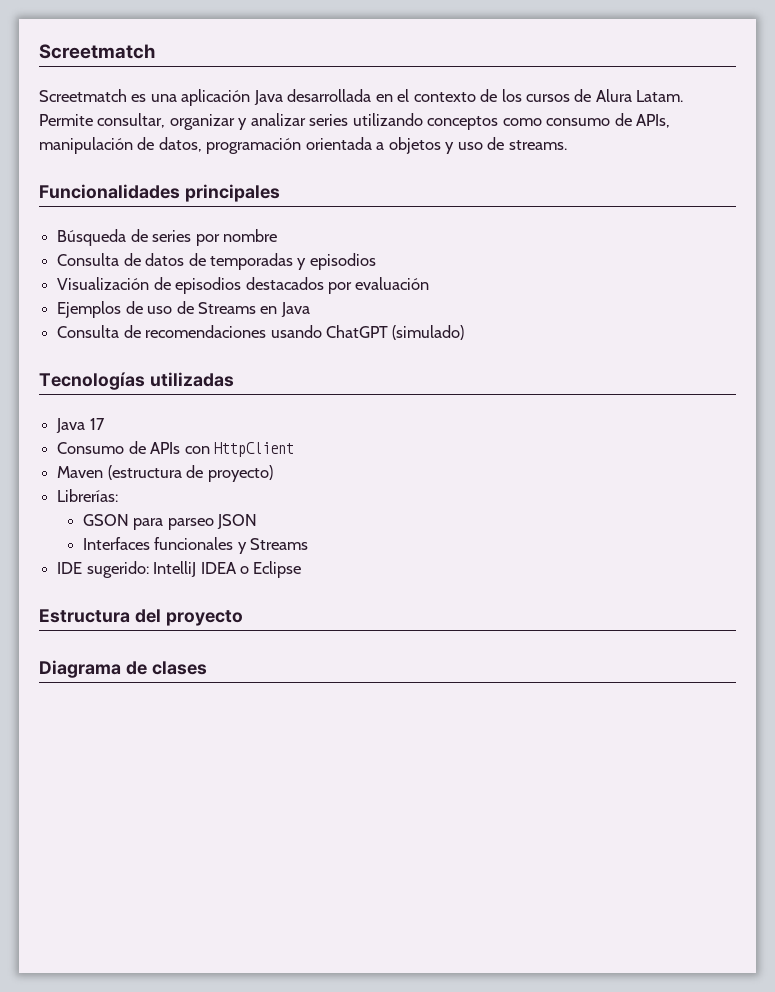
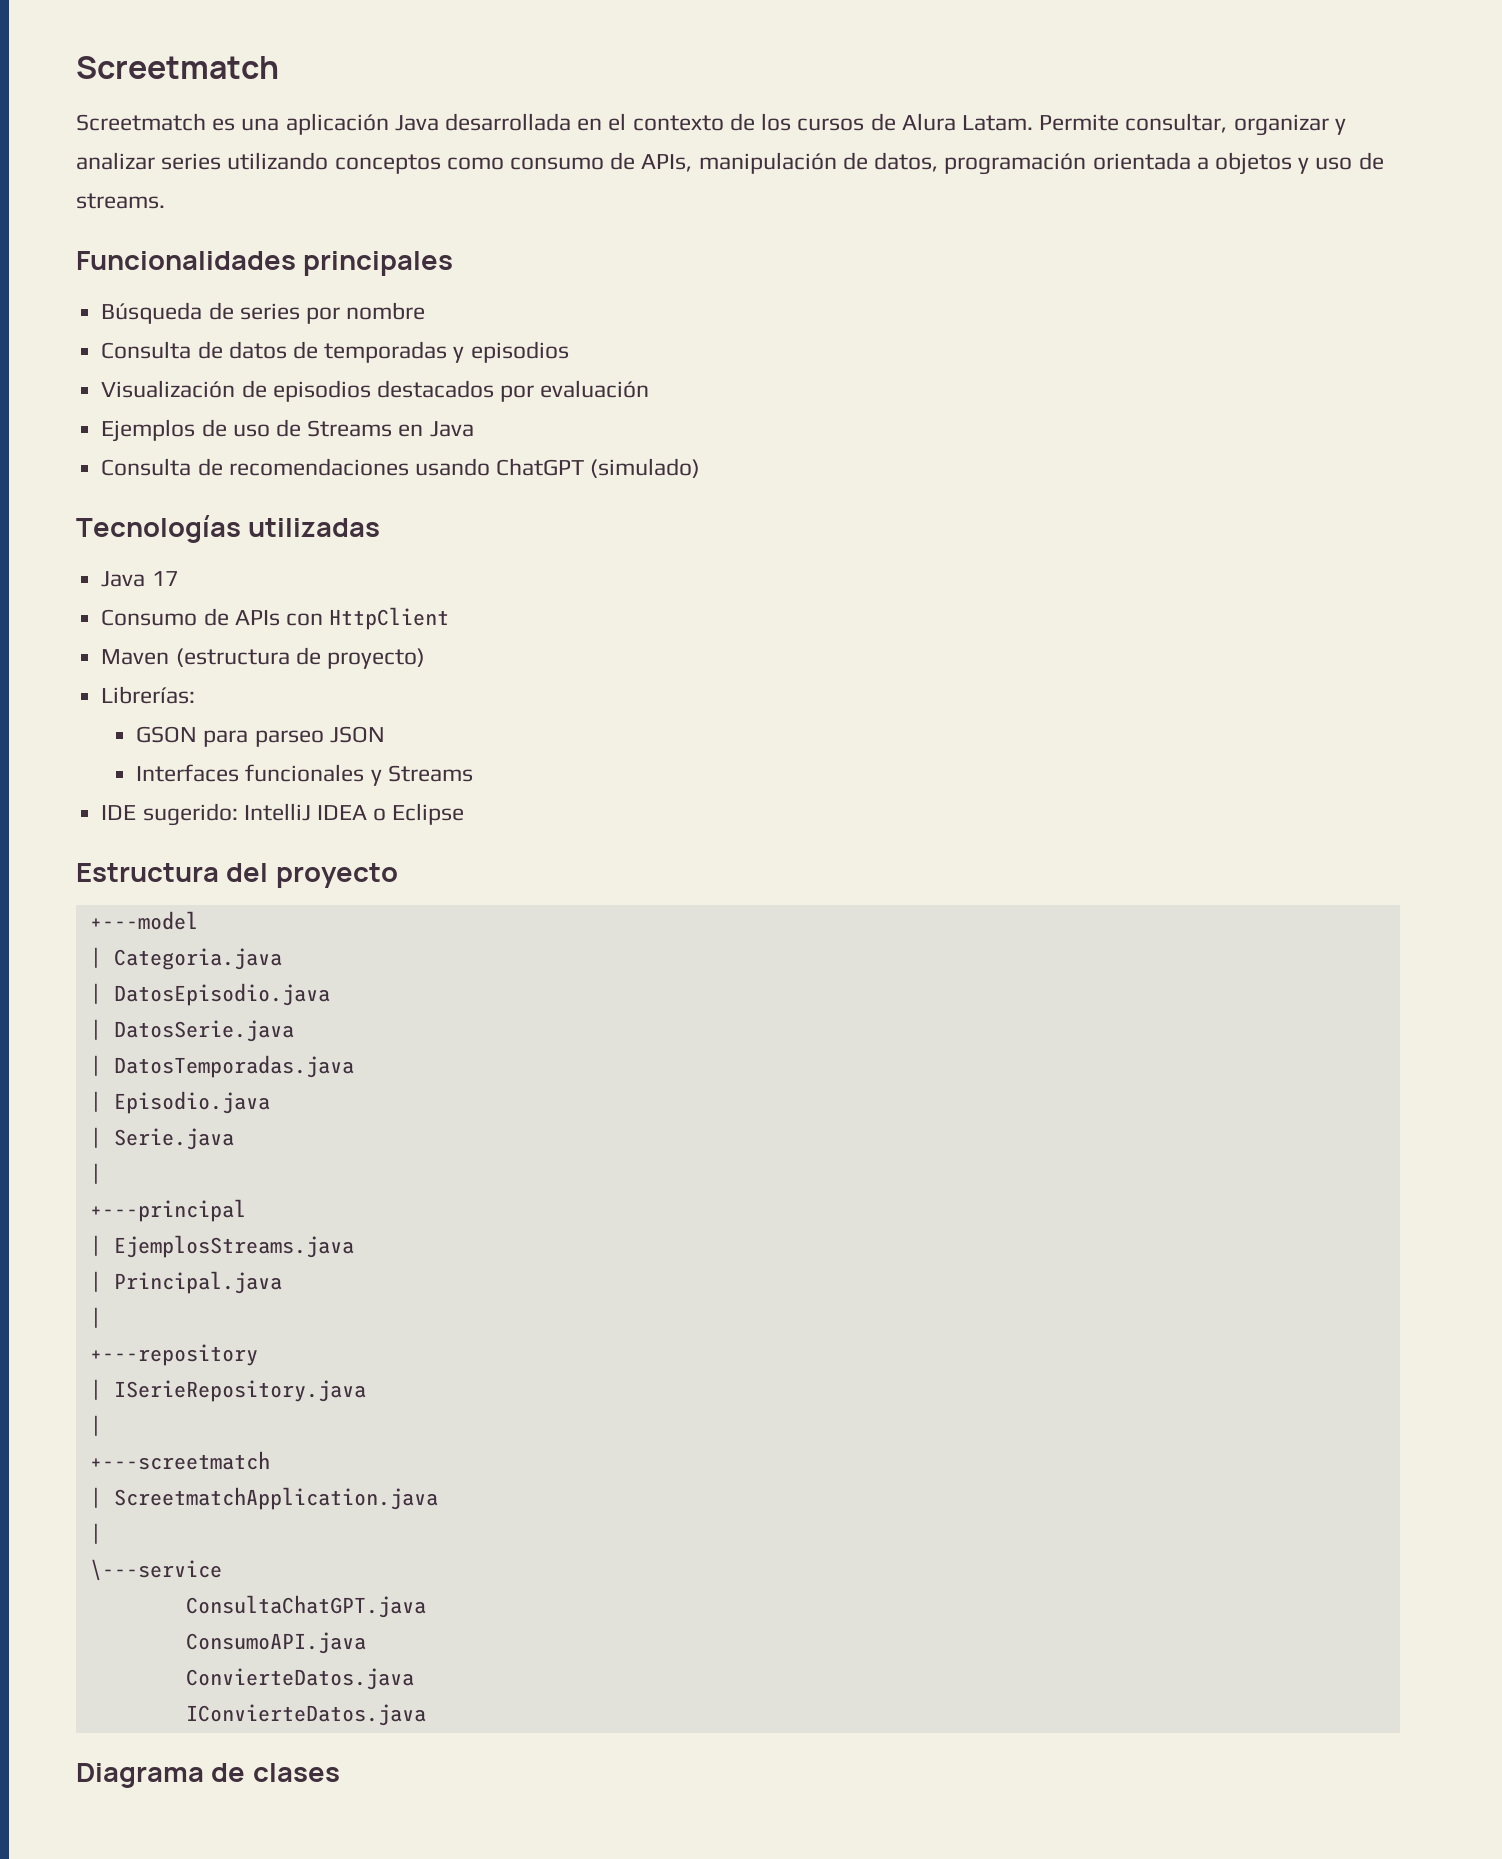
+ +---model
+ | Categoria.java
+ | DatosEpisodio.java
+ | DatosSerie.java
+ | DatosTemporadas.java
+ | Episodio.java
+ | Serie.java
+ |
+ +---principal
+ | EjemplosStreams.java
+ | Principal.java
+ |
+ +---repository
+ | ISerieRepository.java
+ |
+ +---screetmatch
+ | ScreetmatchApplication.java
+ |
+ \---service
+ ConsultaChatGPT.java
+ ConsumoAPI.java
+ ConvierteDatos.java
+ IConvierteDatos.java

